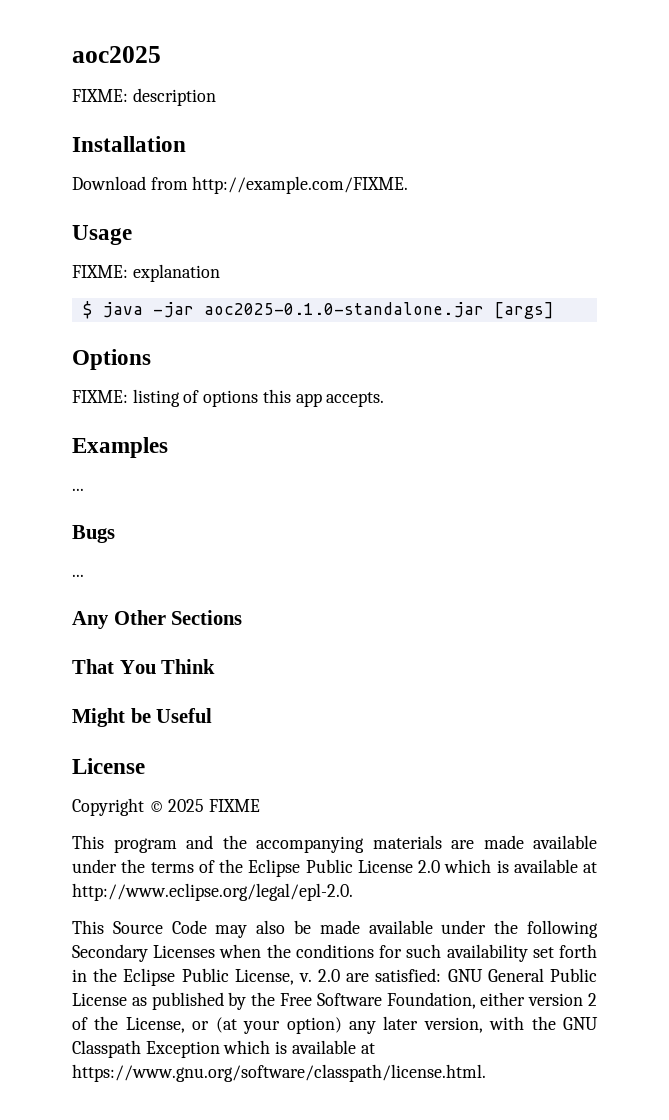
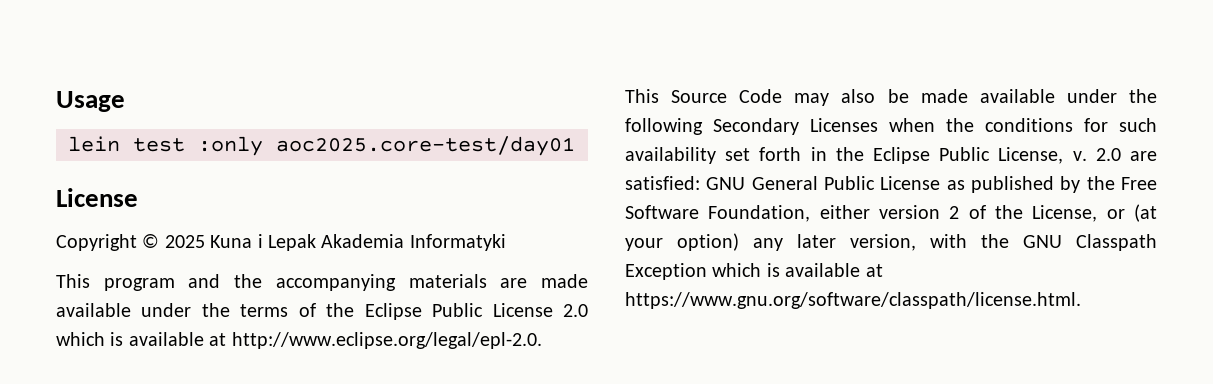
- aoc2025
- FIXME: description
- Installation
- Download from http://example.com/FIXME.
  Usage
- FIXME: explanation
- $ java -jar aoc2025-0.1.0-standalone.jar [args]
- Options
- FIXME: listing of options this app accepts.
- Examples
- ...
- Bugs
- ...
- Any Other Sections
- That You Think
- Might be Useful
+ lein test :only aoc2025.core-test/day01
- Copyright © 2025 FIXME
+ Copyright © 2025 Kuna i Lepak Akademia Informatyki

